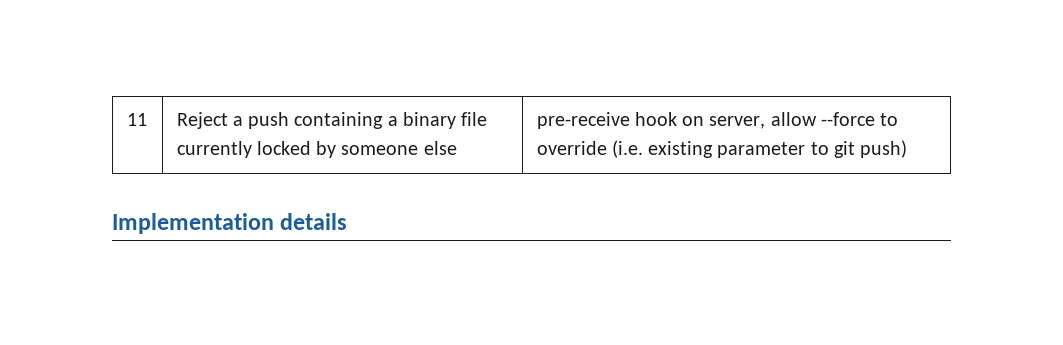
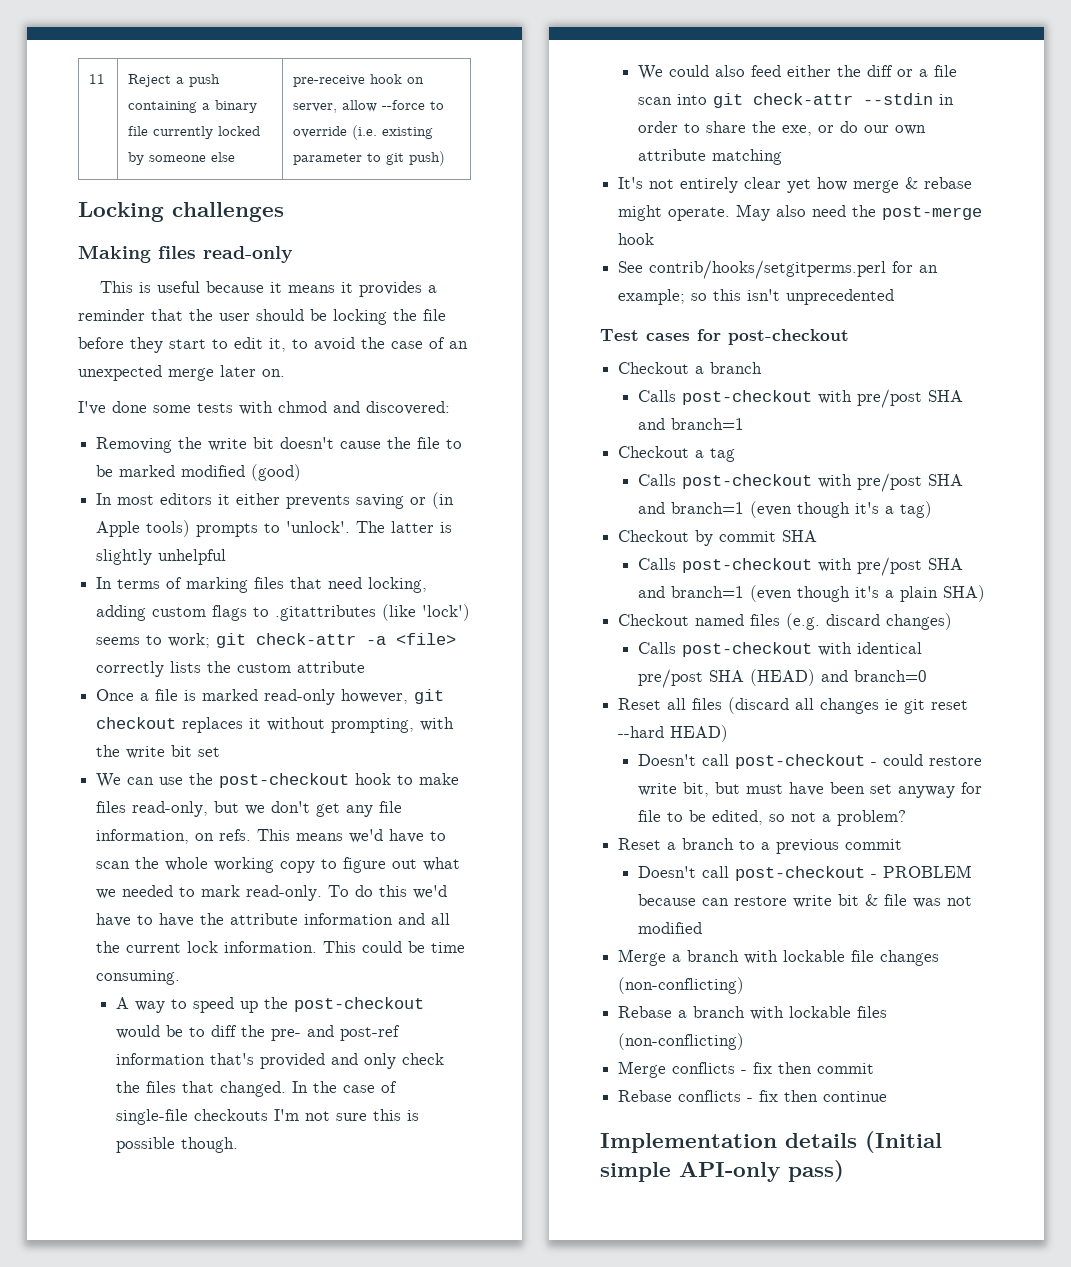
- Implementation details
+ Locking challenges
+ Making files read-only
+ This is useful because it means it provides a reminder that the user should be locking the file before they start to edit it, to avoid the case of an unexpected merge later on.
+ I've done some tests with chmod and discovered:
+ Removing the write bit doesn't cause the file to be marked modified (good)
+ In most editors it either prevents saving or (in Apple tools) prompts to 'unlock'. The latter is slightly unhelpful
+ In terms of marking files that need locking, adding custom flags to .gitattributes (like 'lock') seems to work; git check-attr -a <file> correctly lists the custom attribute
+ Once a file is marked read-only however, git checkout replaces it without prompting, with the write bit set
+ We can use the post-checkout hook to make files read-only, but we don't get any file information, on refs. This means we'd have to scan the whole working copy to figure out what we needed to mark read-only. To do this we'd have to have the attribute information and all the current lock information. This could be time consuming.
+ A way to speed up the post-checkout would be to diff the pre- and post-ref information that's provided and only check the files that changed. In the case of single-file checkouts I'm not sure this is possible though.
+ We could also feed either the diff or a file scan into git check-attr --stdin in order to share the exe, or do our own attribute matching
+ It's not entirely clear yet how merge & rebase might operate. May also need the post-merge hook
+ See contrib/hooks/setgitperms.perl for an example; so this isn't unprecedented
+ Test cases for post-checkout
+ Checkout a branch
+ Calls post-checkout with pre/post SHA and branch=1
+ Checkout a tag
+ Calls post-checkout with pre/post SHA and branch=1 (even though it's a tag)
+ Checkout by commit SHA
+ Calls post-checkout with pre/post SHA and branch=1 (even though it's a plain SHA)
+ Checkout named files (e.g. discard changes)
+ Calls post-checkout with identical pre/post SHA (HEAD) and branch=0
+ Reset all files (discard all changes ie git reset --hard HEAD)
+ Doesn't call post-checkout - could restore write bit, but must have been set anyway for file to be edited, so not a problem?
+ Reset a branch to a previous commit
+ Doesn't call post-checkout - PROBLEM because can restore write bit & file was not modified
+ Merge a branch with lockable file changes (non-conflicting)
+ Rebase a branch with lockable files (non-conflicting)
+ Merge conflicts - fix then commit
+ Rebase conflicts - fix then continue
+ Implementation details (Initial simple API-only pass)

